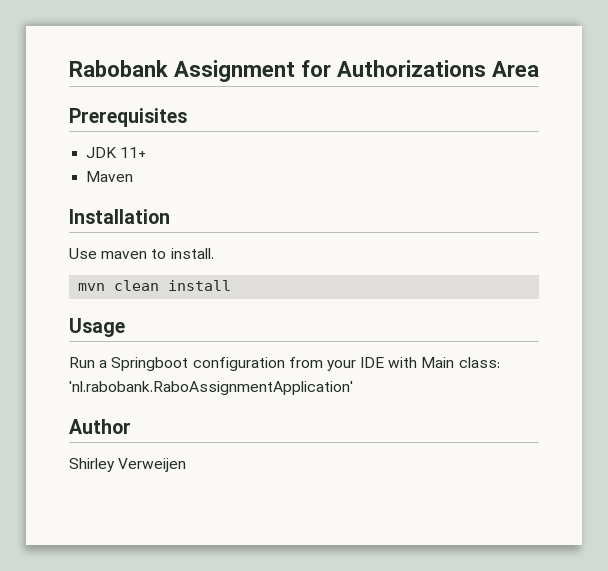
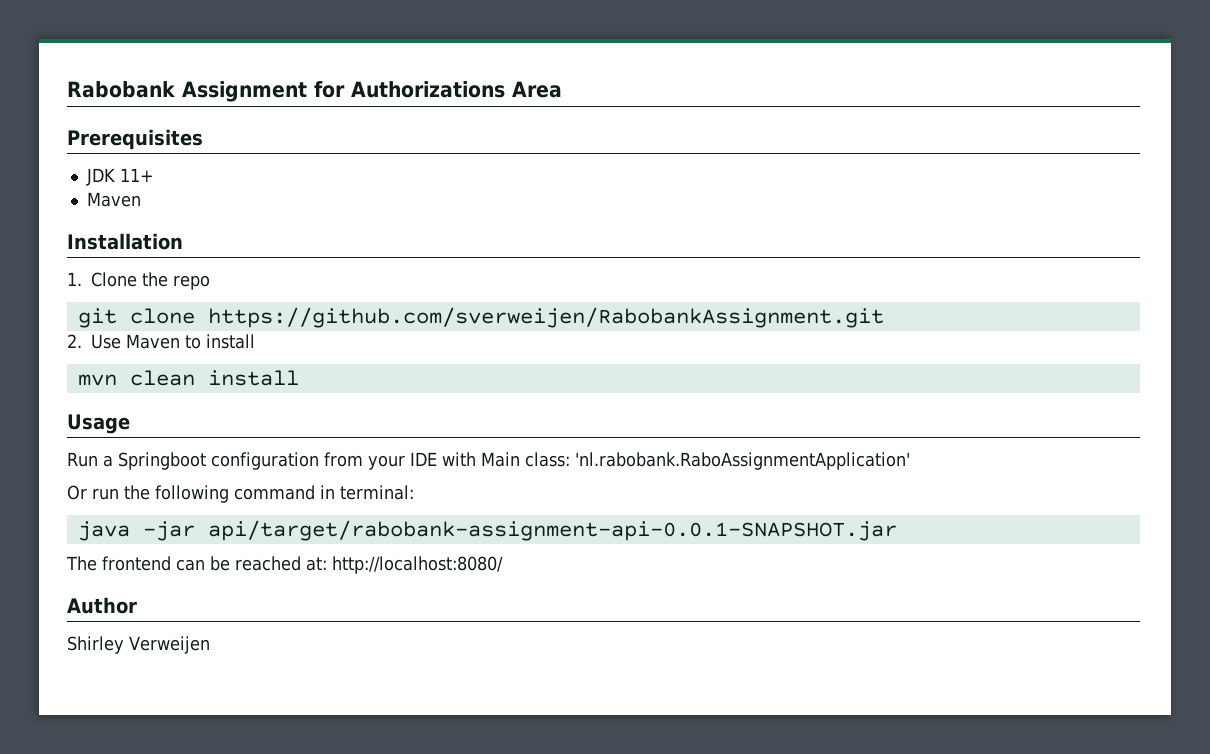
- Use maven to install.
+ 1. Clone the repo
+ git clone https://github.com/sverweijen/RabobankAssignment.git
+ 2. Use Maven to install
+ Or run the following command in terminal:
+ java -jar api/target/rabobank-assignment-api-0.0.1-SNAPSHOT.jar
+ The frontend can be reached at: http://localhost:8080/

